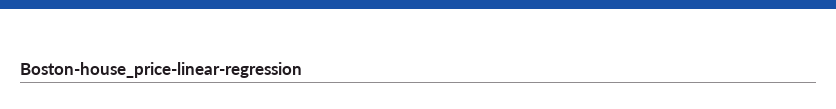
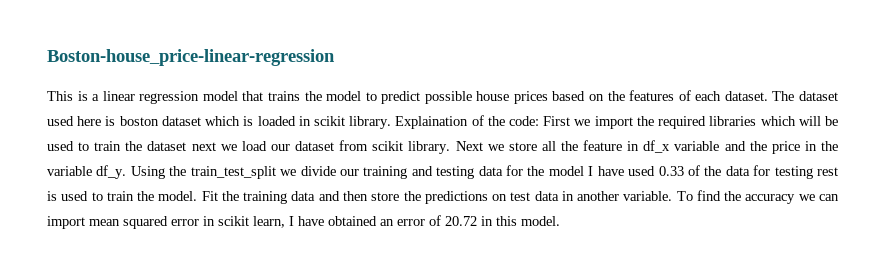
+ This is a linear regression model that trains the model to predict possible house prices based on the features of each dataset. The dataset used here is boston dataset which is loaded in scikit library. Explaination of the code: First we import the required libraries which will be used to train the dataset next we load our dataset from scikit library. Next we store all the feature in df_x variable and the price in the variable df_y. Using the train_test_split we divide our training and testing data for the model I have used 0.33 of the data for testing rest is used to train the model. Fit the training data and then store the predictions on test data in another variable. To find the accuracy we can import mean squared error in scikit learn, I have obtained an error of 20.72 in this model.

